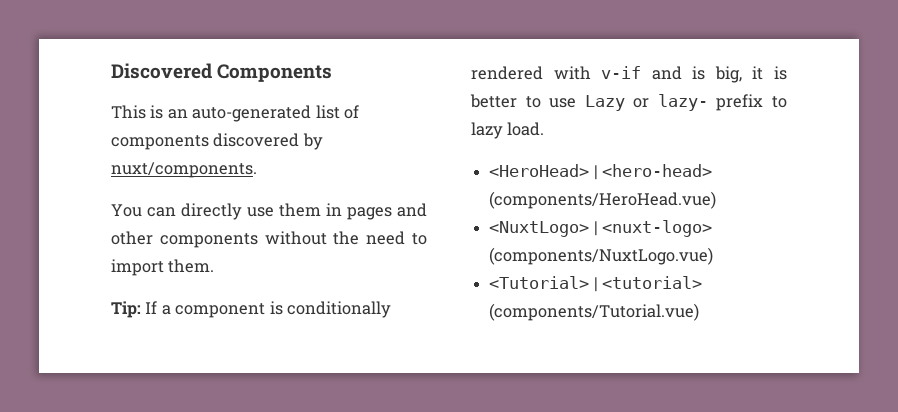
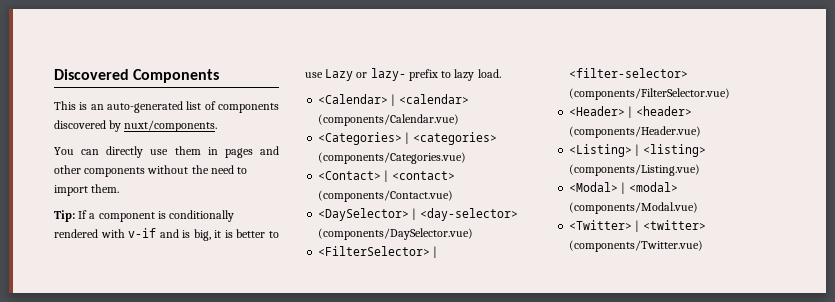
- <HeroHead> | <hero-head> (components/HeroHead.vue)
- <NuxtLogo> | <nuxt-logo> (components/NuxtLogo.vue)
- <Tutorial> | <tutorial> (components/Tutorial.vue)
+ <Calendar> | <calendar> (components/Calendar.vue)
+ <Categories> | <categories> (components/Categories.vue)
+ <Contact> | <contact> (components/Contact.vue)
+ <DaySelector> | <day-selector> (components/DaySelector.vue)
+ <FilterSelector> | <filter-selector> (components/FilterSelector.vue)
+ <Header> | <header> (components/Header.vue)
+ <Listing> | <listing> (components/Listing.vue)
+ <Modal> | <modal> (components/Modal.vue)
+ <Twitter> | <twitter> (components/Twitter.vue)

